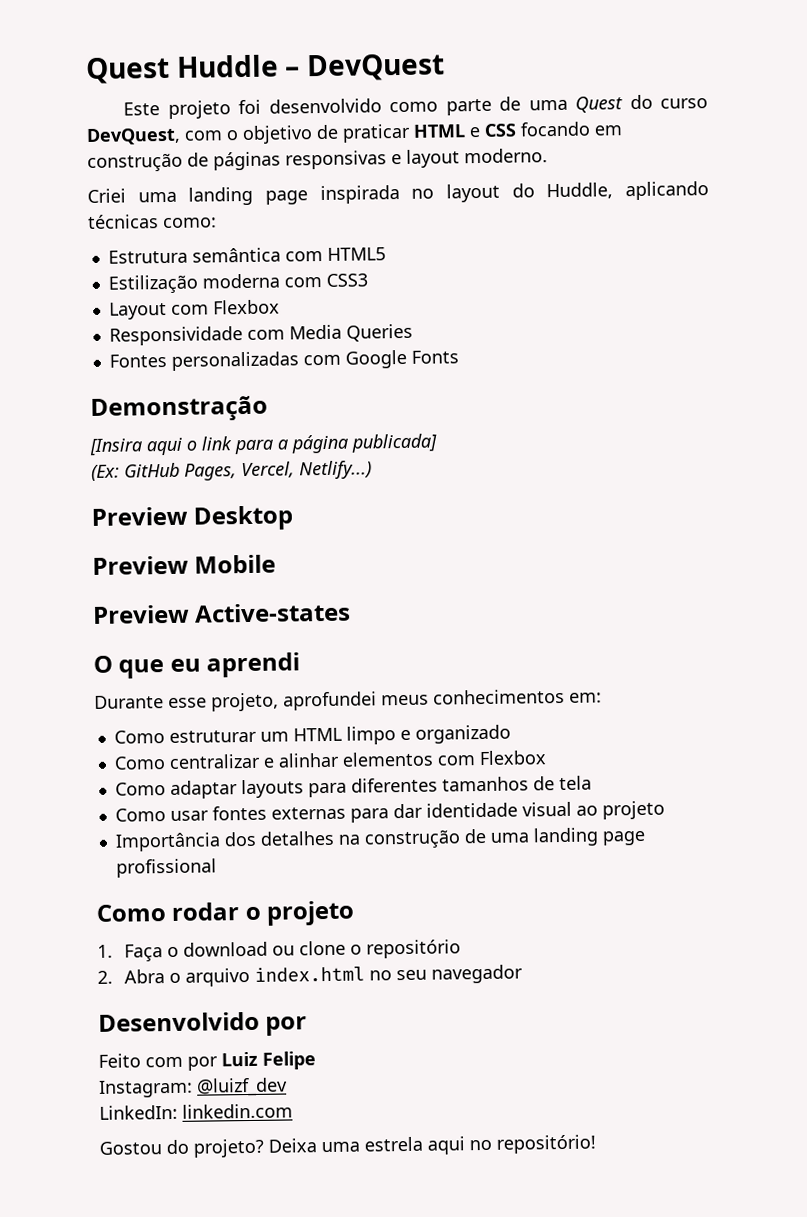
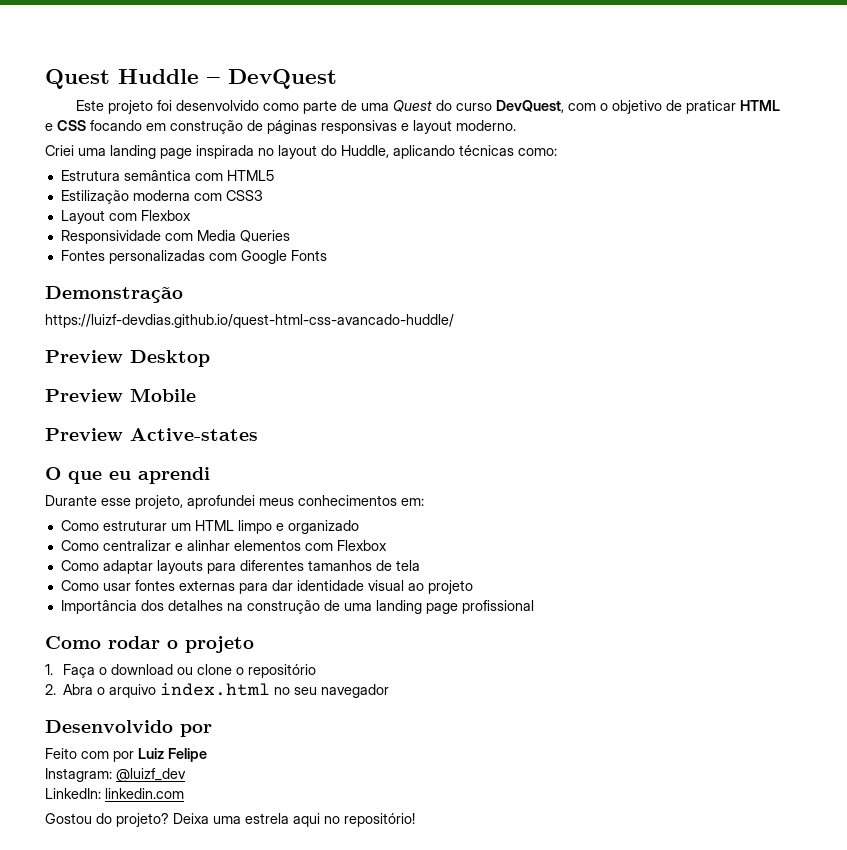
- [Insira aqui o link para a página publicada]
- (Ex: GitHub Pages, Vercel, Netlify...)
+ https://luizf-devdias.github.io/quest-html-css-avancado-huddle/

